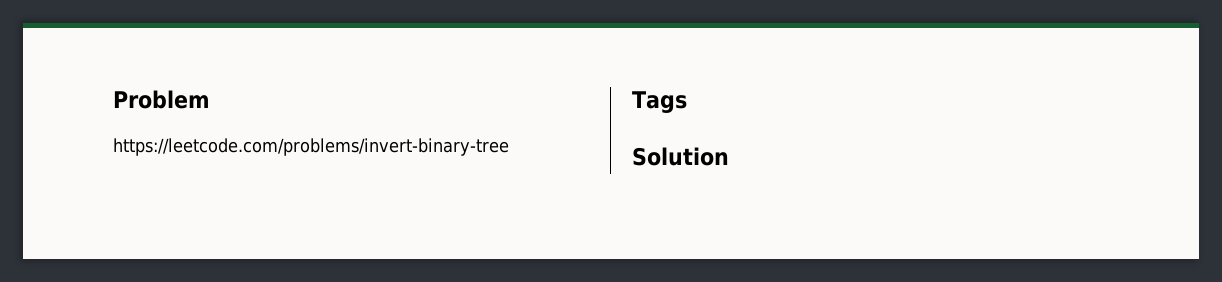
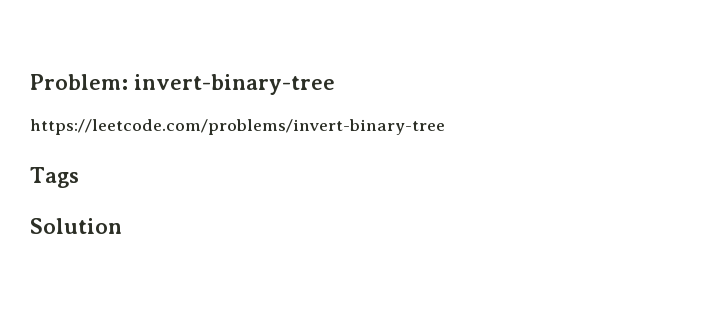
- Problem
+ Problem: invert-binary-tree

